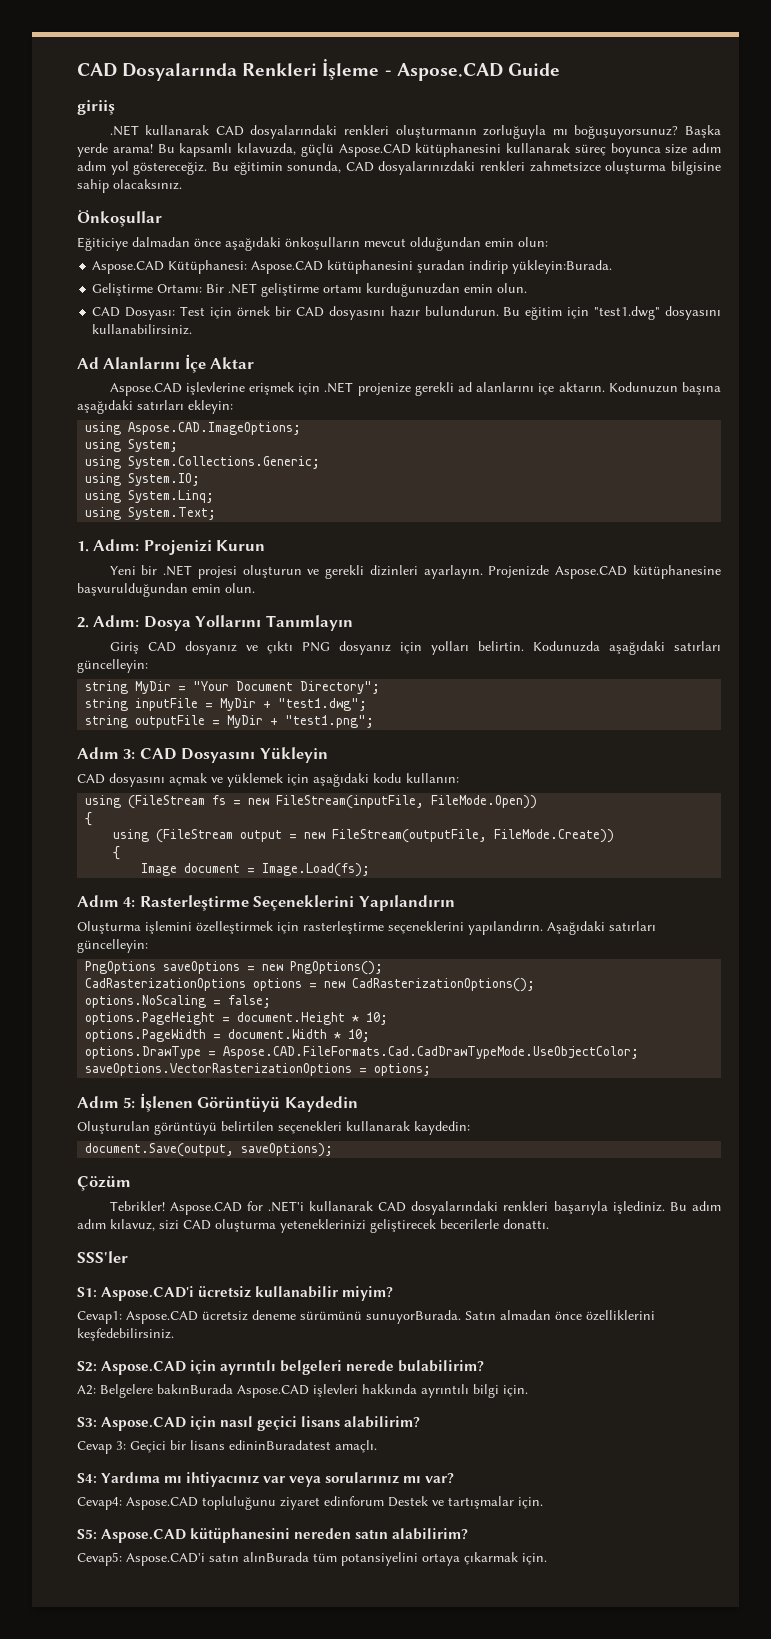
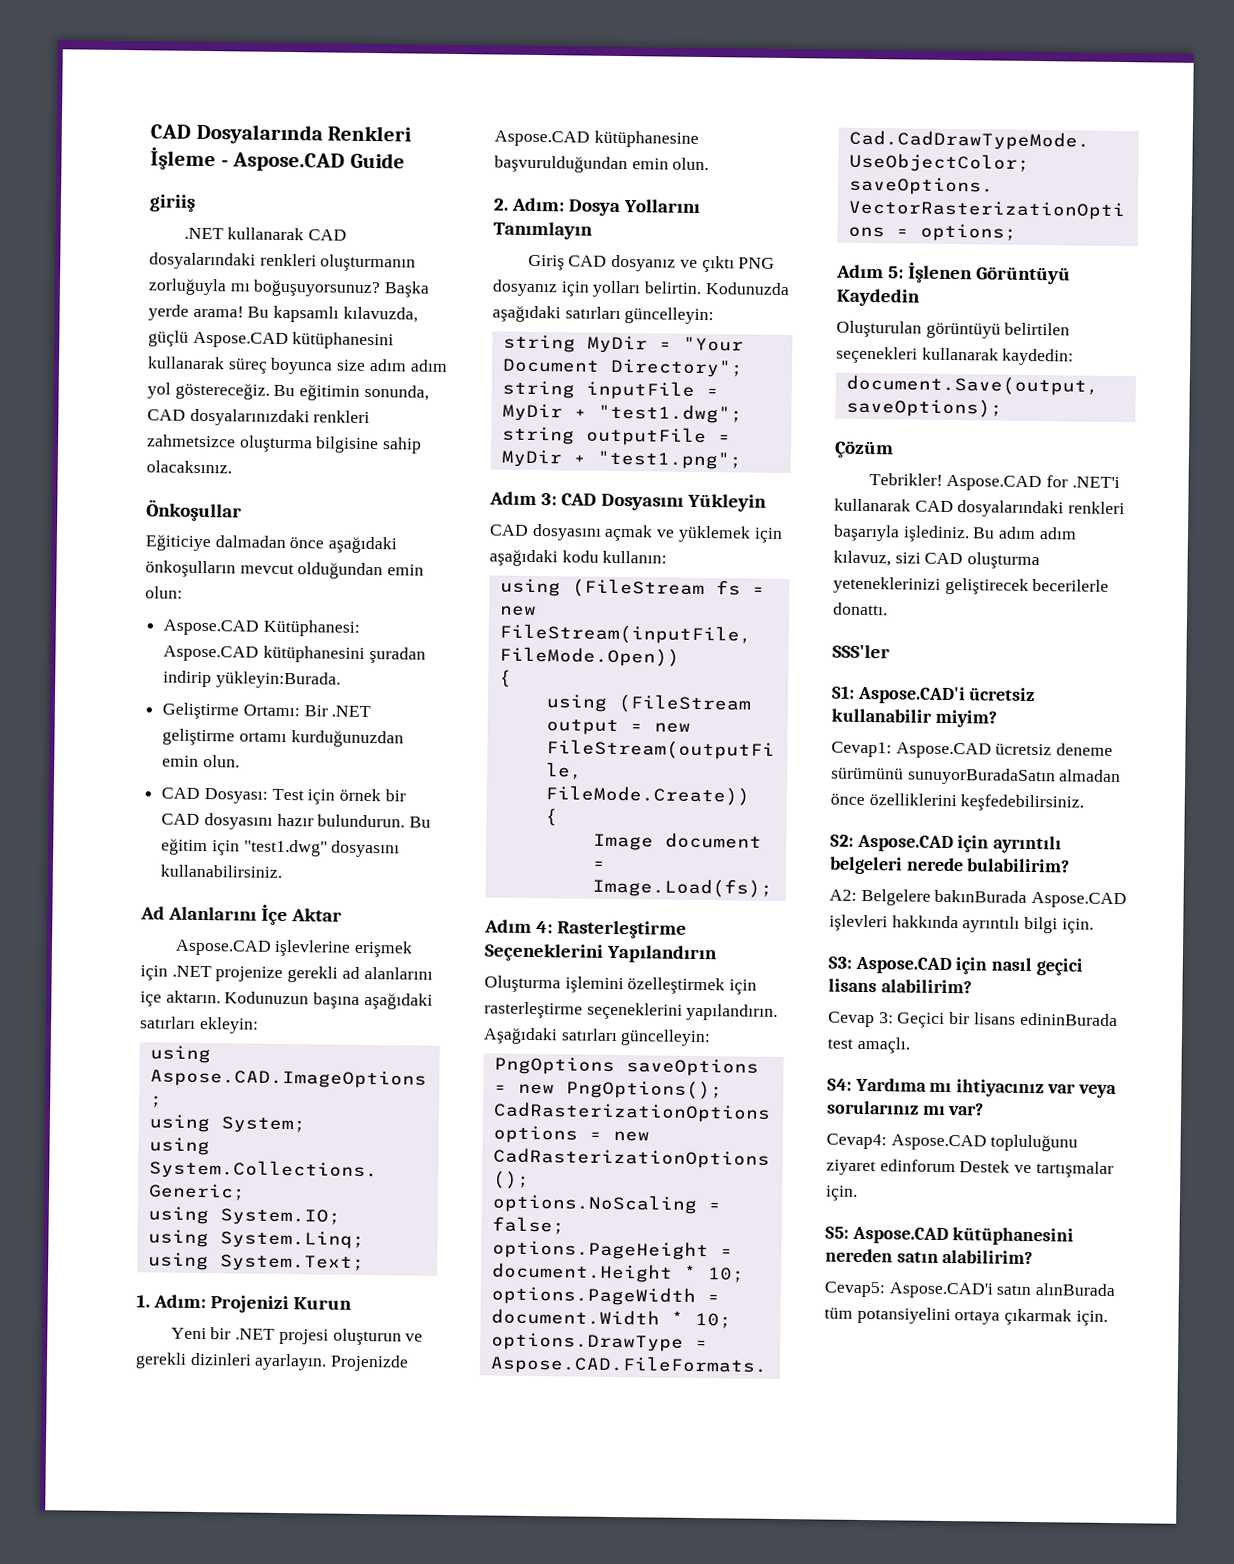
- Cevap1: Aspose.CAD ücretsiz deneme sürümünü sunuyorBurada. Satın almadan önce özelliklerini keşfedebilirsiniz.
+ Cevap1: Aspose.CAD ücretsiz deneme sürümünü sunuyorBuradaSatın almadan önce özelliklerini keşfedebilirsiniz.
- Cevap 3: Geçici bir lisans edininBuradatest amaçlı.
+ Cevap 3: Geçici bir lisans edininBurada test amaçlı.

